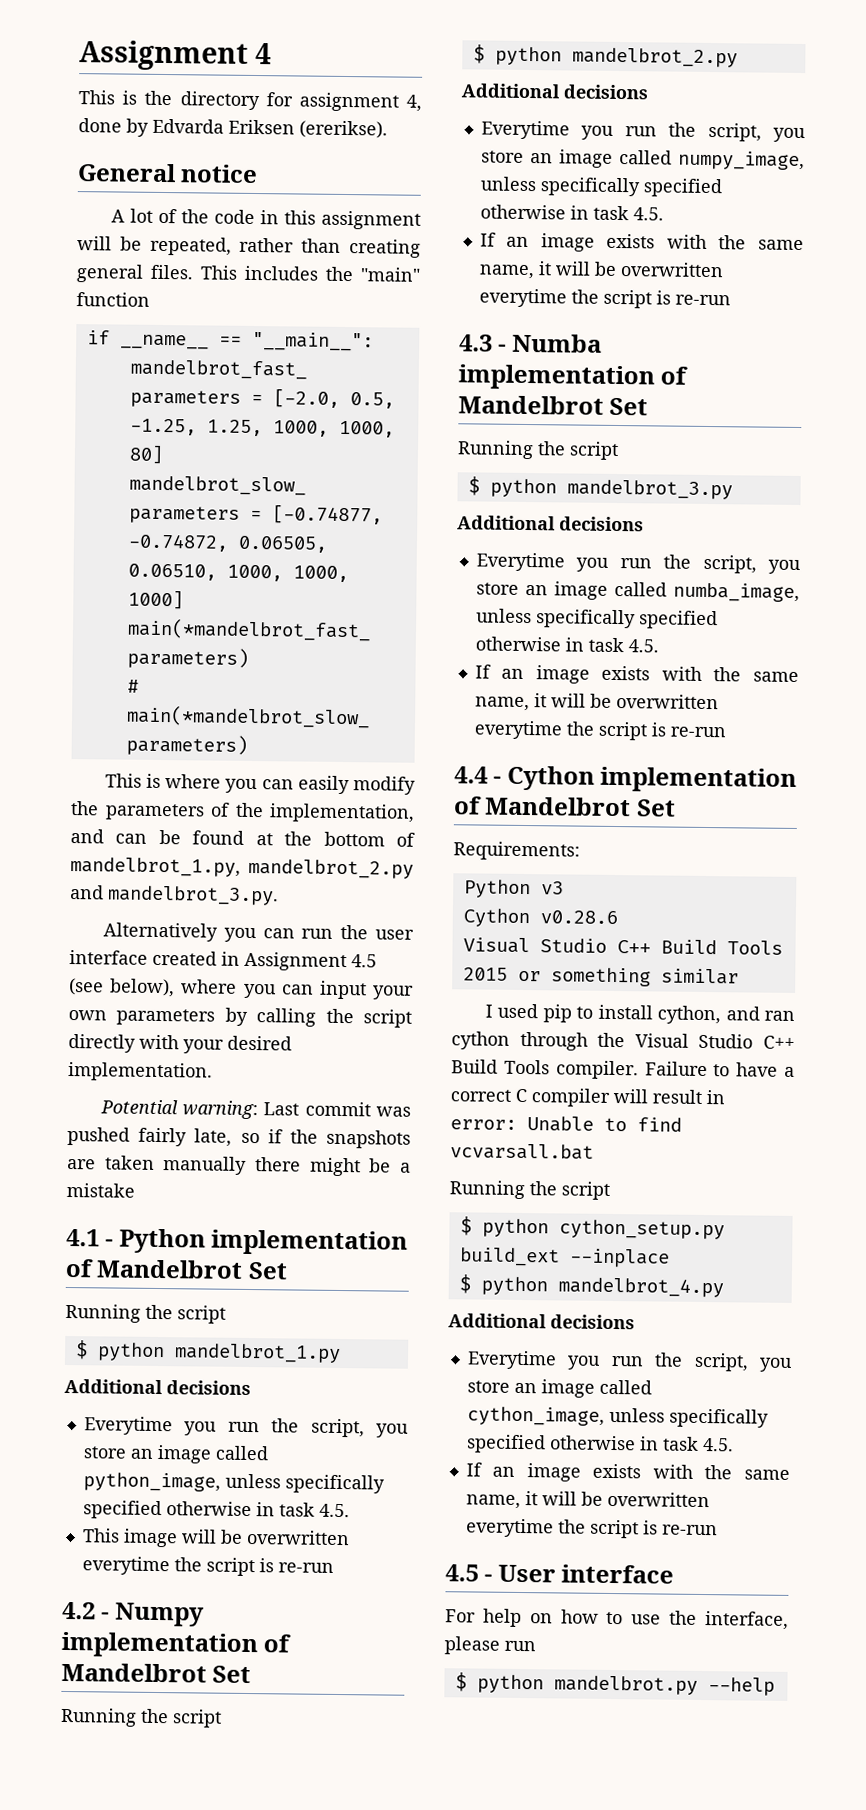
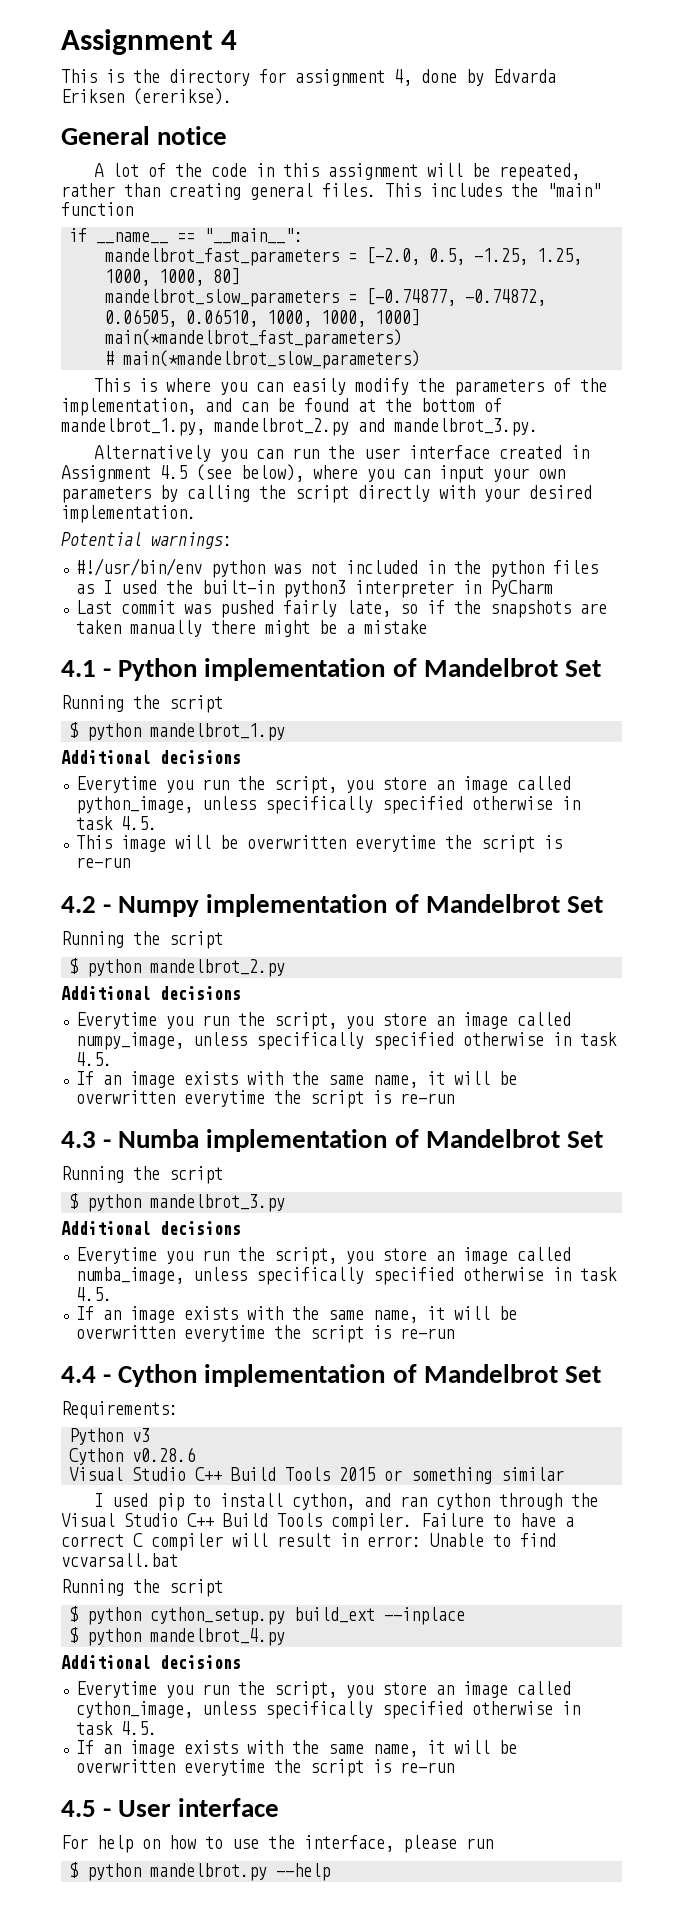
- Potential warning: Last commit was pushed fairly late, so if the snapshots are taken manually there might be a mistake
+ Potential warnings:
+ #!/usr/bin/env python was not included in the python files as I used the built-in python3 interpreter in PyCharm
+ Last commit was pushed fairly late, so if the snapshots are taken manually there might be a mistake

